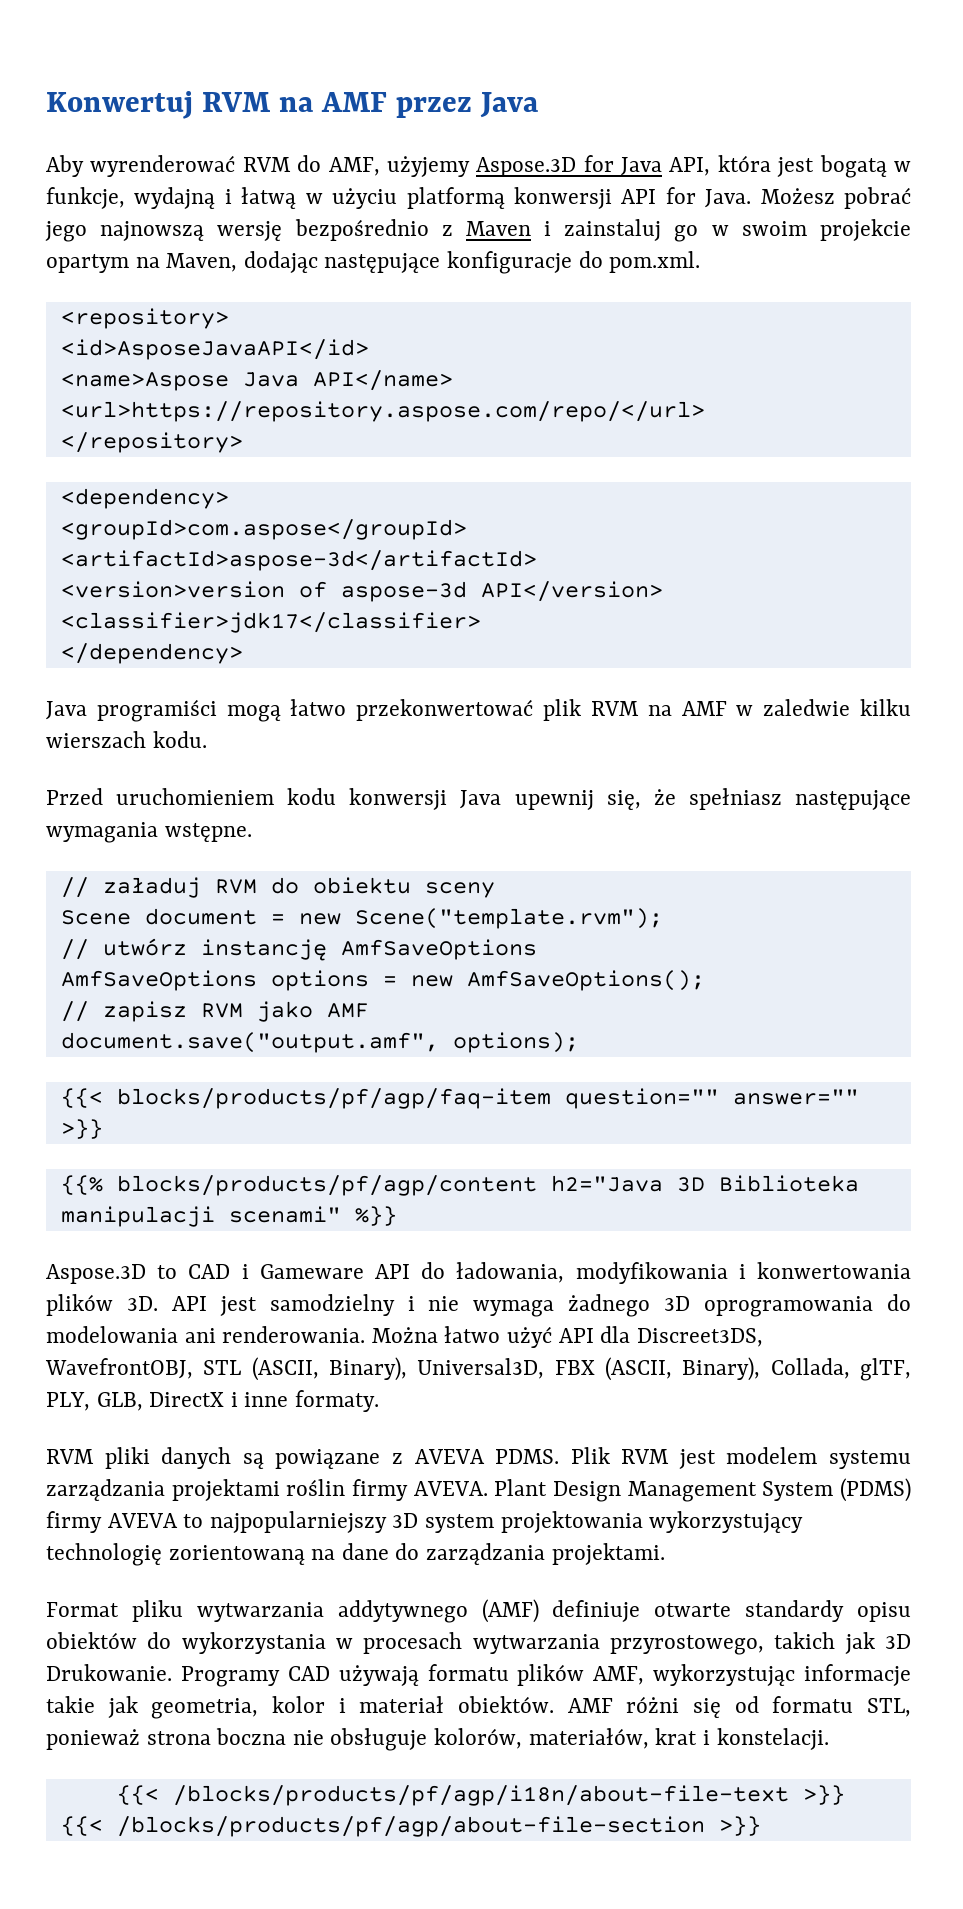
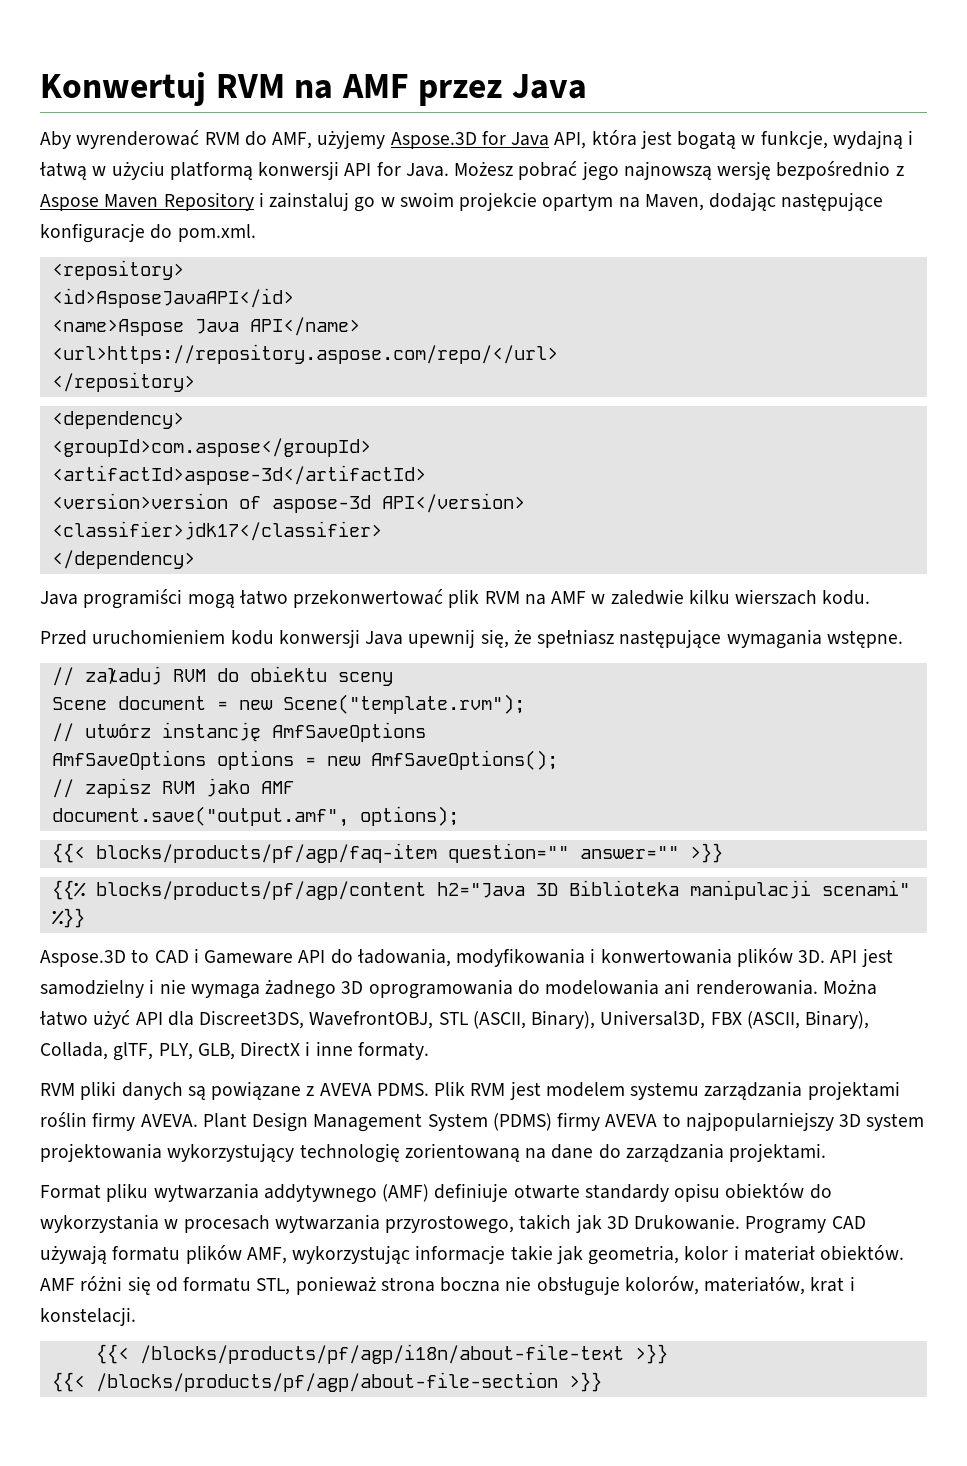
- Możesz pobrać jego najnowszą wersję bezpośrednio z Maven i zainstaluj go w swoim projekcie opartym na Maven, dodając następujące konfiguracje do pom.xml.
+ Możesz pobrać jego najnowszą wersję bezpośrednio z Aspose Maven Repository i zainstaluj go w swoim projekcie opartym na Maven, dodając następujące konfiguracje do pom.xml.

